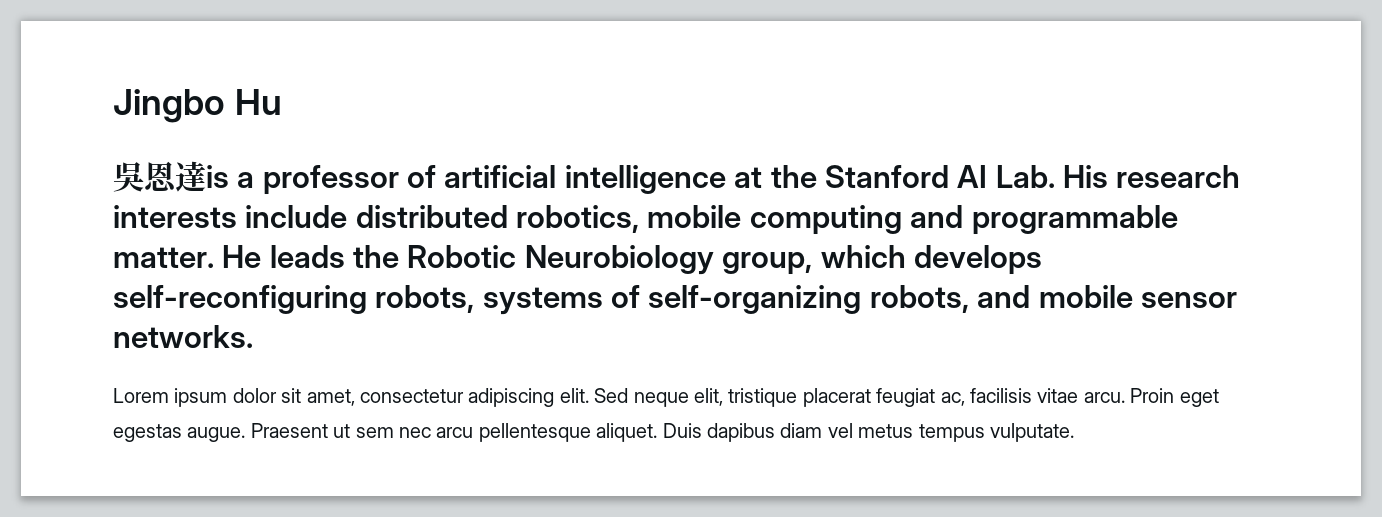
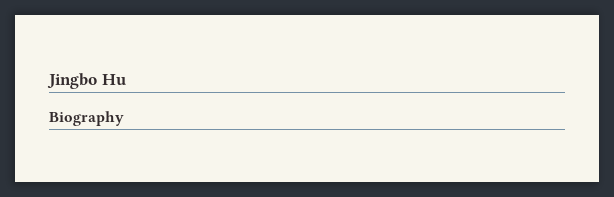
- 吳恩達is a professor of artificial intelligence at the Stanford AI Lab. His research interests include distributed robotics, mobile computing and programmable matter. He leads the Robotic Neurobiology group, which develops self-reconfiguring robots, systems of self-organizing robots, and mobile sensor networks.
- Lorem ipsum dolor sit amet, consectetur adipiscing elit. Sed neque elit, tristique placerat feugiat ac, facilisis vitae arcu. Proin eget egestas augue. Praesent ut sem nec arcu pellentesque aliquet. Duis dapibus diam vel metus tempus vulputate.
+ Biography

